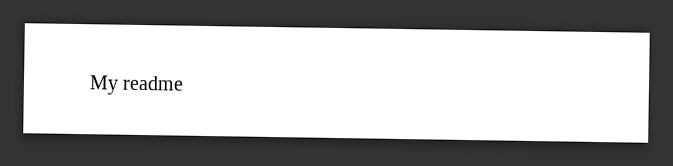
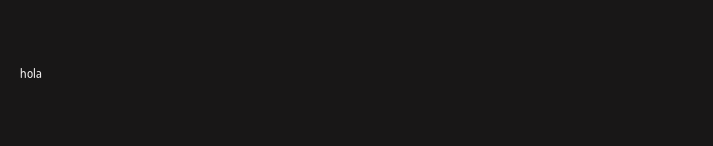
- My readme
+ hola

